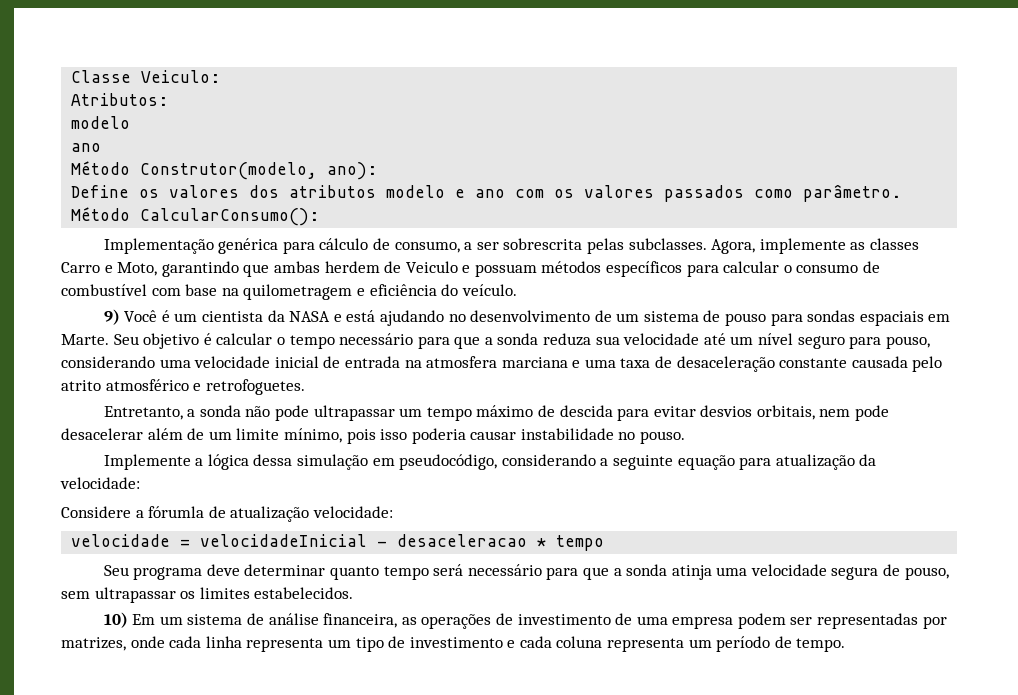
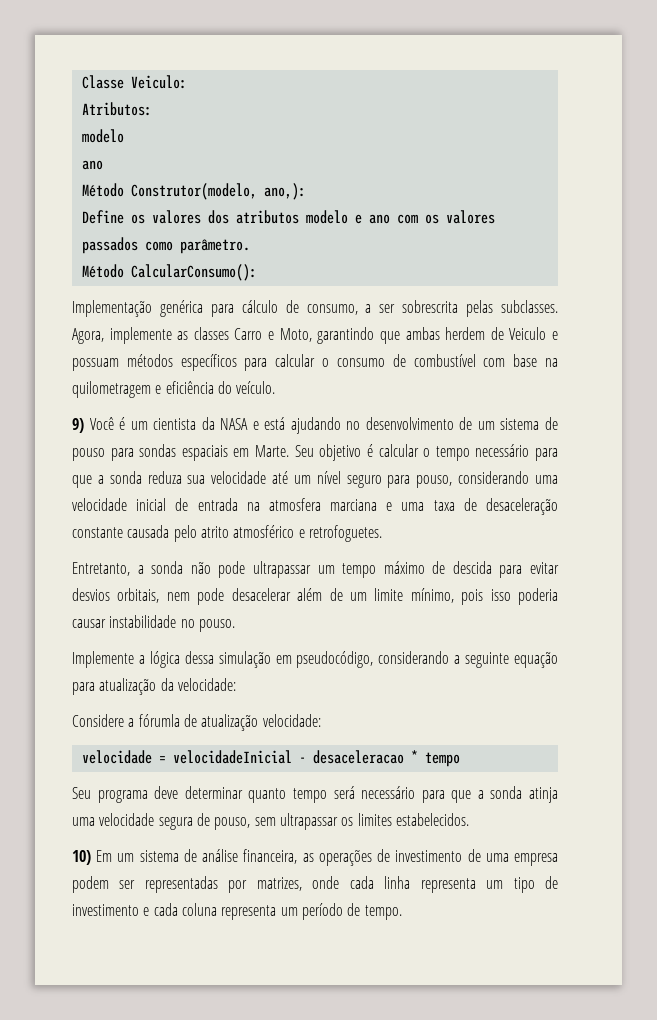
- Método Construtor(modelo, ano):
+ Método Construtor(modelo, ano,):

